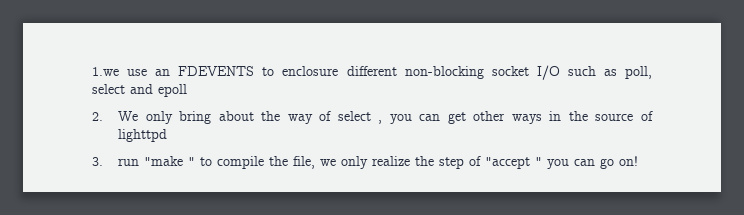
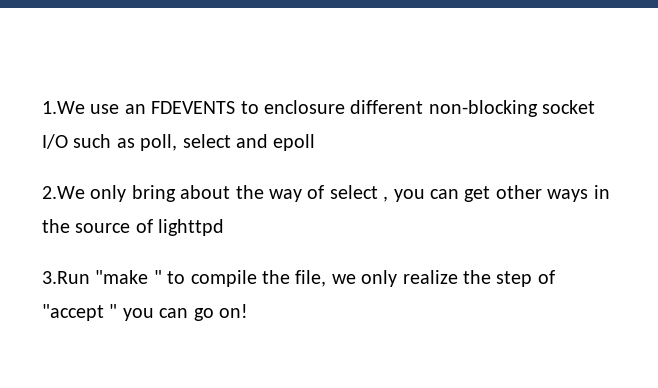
- 1.we use an FDEVENTS to enclosure different non-blocking socket I/O such as poll, select and epoll
+ 1.We use an FDEVENTS to enclosure different non-blocking socket I/O such as poll, select and epoll
- 2. We only bring about the way of select , you can get other ways in the source of lighttpd
+ 2.We only bring about the way of select , you can get other ways in the source of lighttpd
- 3. run "make " to compile the file, we only realize the step of "accept " you can go on!
+ 3.Run "make " to compile the file, we only realize the step of "accept " you can go on!

